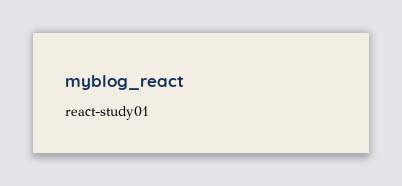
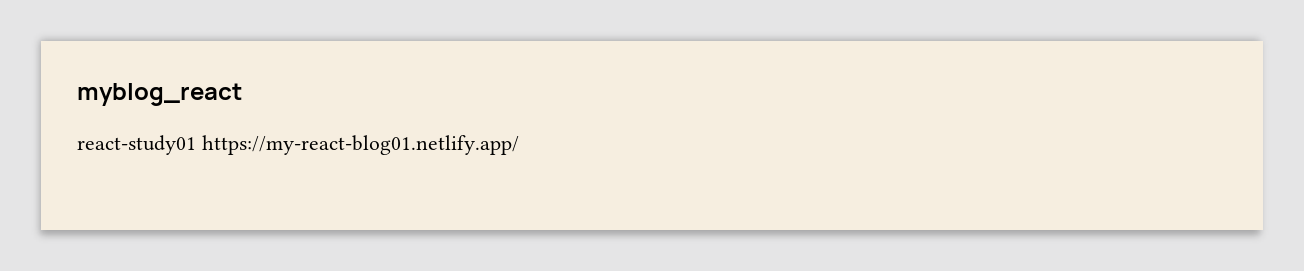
- react-study01
+ react-study01 https://my-react-blog01.netlify.app/

